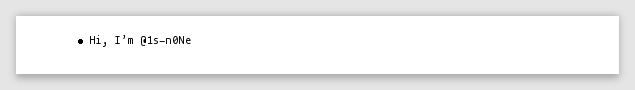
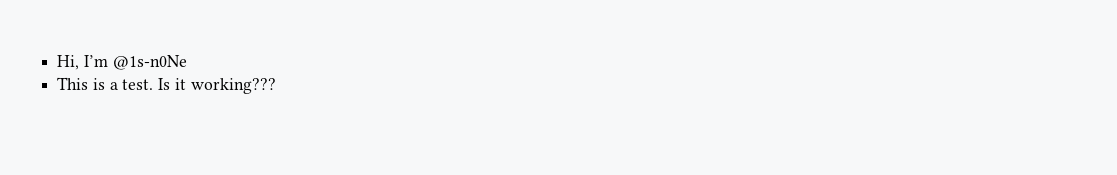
+ This is a test. Is it working???

